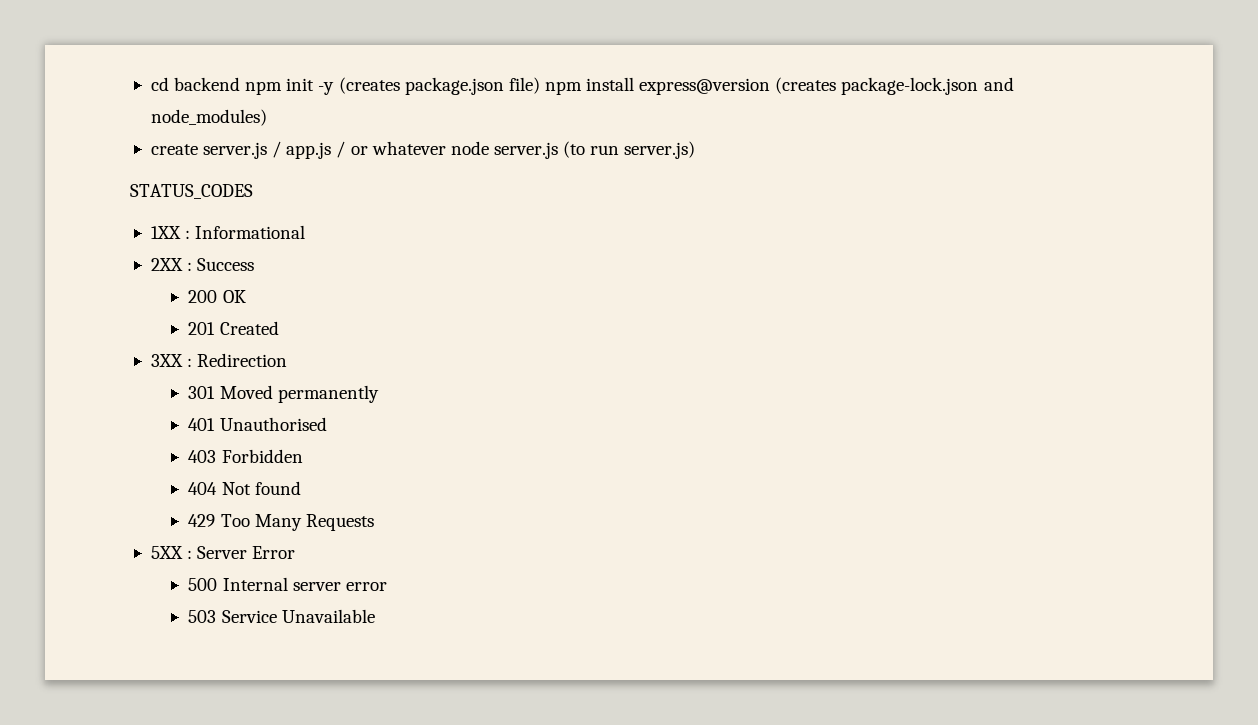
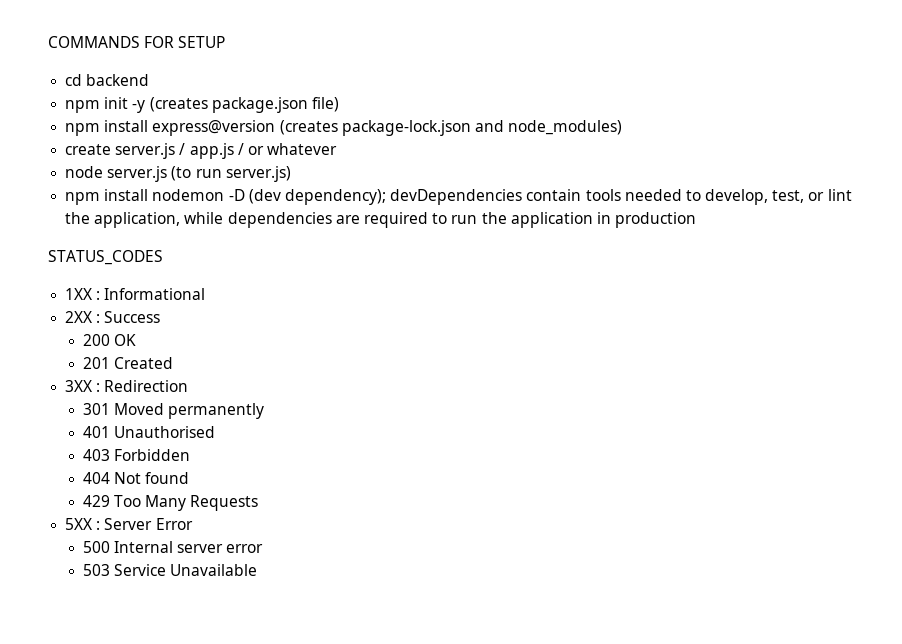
+ COMMANDS FOR SETUP
- cd backend npm init -y (creates package.json file) npm install express@version (creates package-lock.json and node_modules)
+ cd backend
+ npm init -y (creates package.json file)
+ npm install express@version (creates package-lock.json and node_modules)
- create server.js / app.js / or whatever node server.js (to run server.js)
+ create server.js / app.js / or whatever
+ node server.js (to run server.js)
+ npm install nodemon -D (dev dependency); devDependencies contain tools needed to develop, test, or lint the application, while dependencies are required to run the application in production

